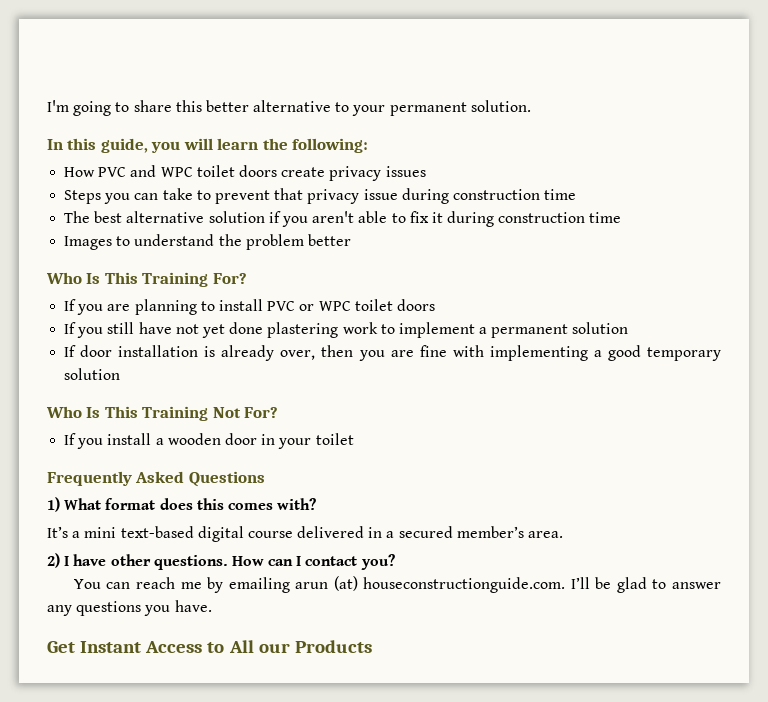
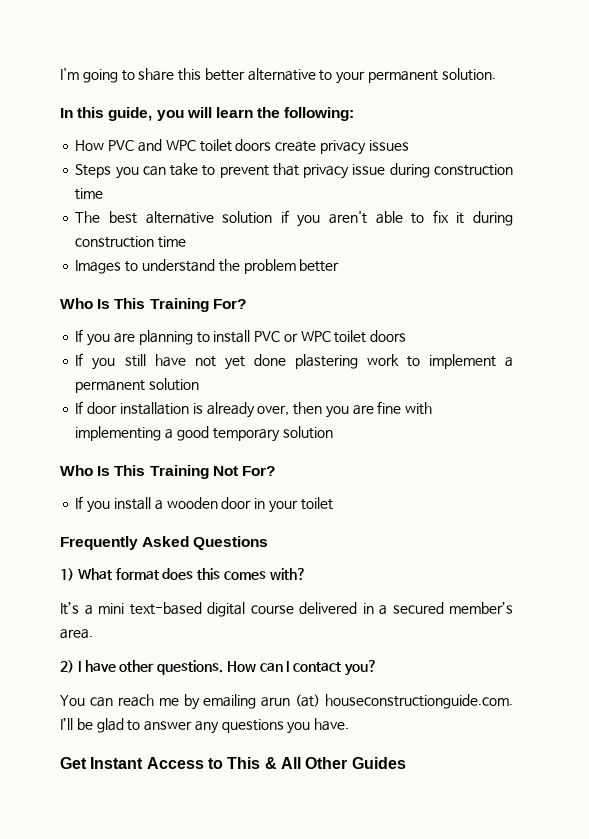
- Get Instant Access to All our Products
+ Get Instant Access to This & All Other Guides

